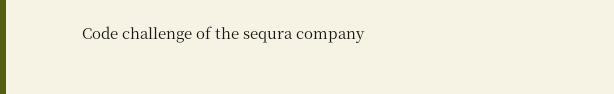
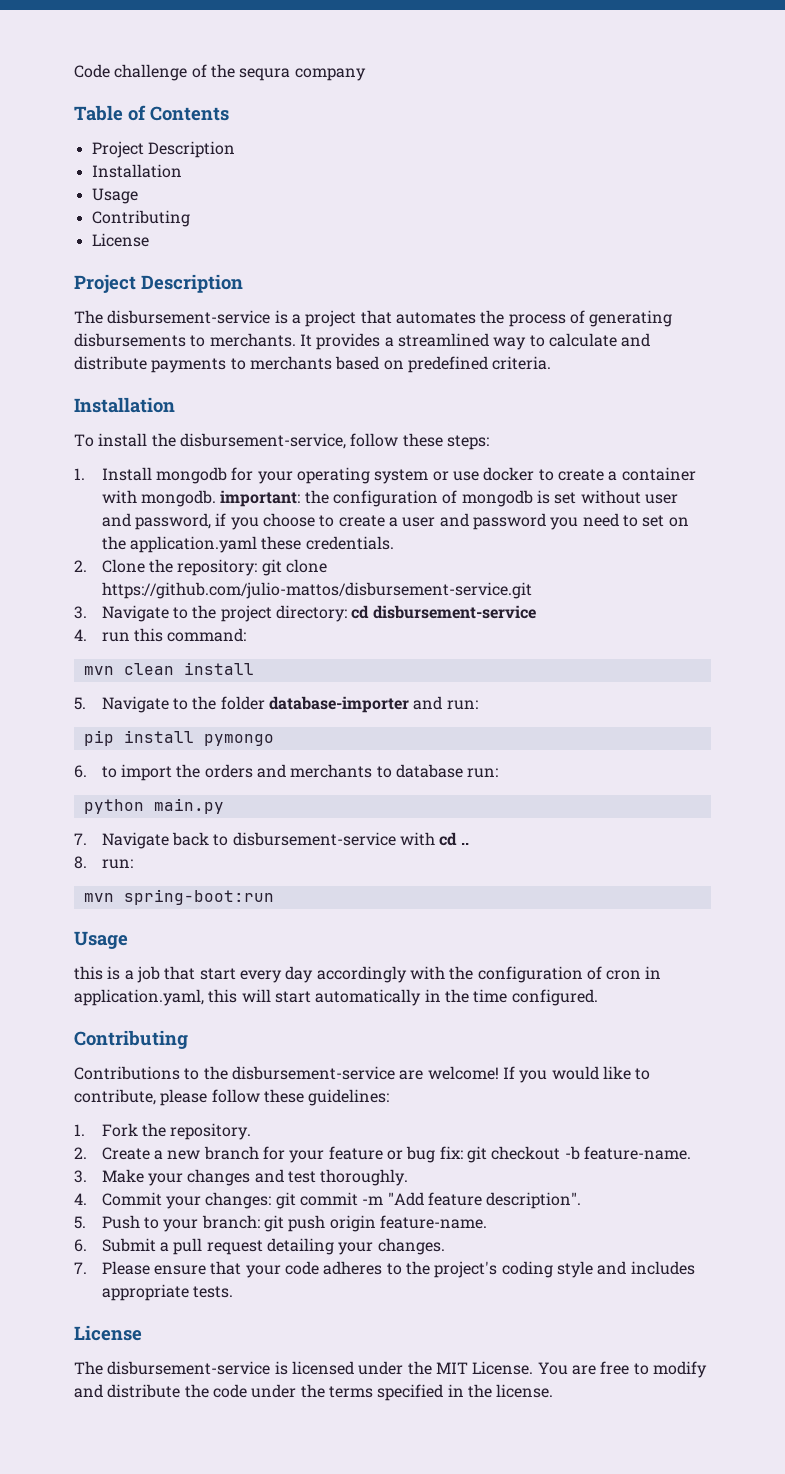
+ Table of Contents
+ Project Description
+ Installation
+ Usage
+ Contributing
+ License
+ Project Description
+ The disbursement-service is a project that automates the process of generating disbursements to merchants. It provides a streamlined way to calculate and distribute payments to merchants based on predefined criteria.
+ Installation
+ To install the disbursement-service, follow these steps:
+ 1. Install mongodb for your operating system or use docker to create a container with mongodb. important: the configuration of mongodb is set without user and password, if you choose to create a user and password you need to set on the application.yaml these credentials.
+ 2. Clone the repository: git clone https://github.com/julio-mattos/disbursement-service.git
+ 3. Navigate to the project directory: cd disbursement-service
+ 4. run this command:
+ mvn clean install
+ 5. Navigate to the folder database-importer and run:
+ pip install pymongo
+ 6. to import the orders and merchants to database run:
+ python main.py
+ 7. Navigate back to disbursement-service with cd ..
+ 8. run:
+ mvn spring-boot:run
+ Usage
+ this is a job that start every day accordingly with the configuration of cron in application.yaml, this will start automatically in the time configured.
+ Contributing
+ Contributions to the disbursement-service are welcome! If you would like to contribute, please follow these guidelines:
+ 1. Fork the repository.
+ 2. Create a new branch for your feature or bug fix: git checkout -b feature-name.
+ 3. Make your changes and test thoroughly.
+ 4. Commit your changes: git commit -m "Add feature description".
+ 5. Push to your branch: git push origin feature-name.
+ 6. Submit a pull request detailing your changes.
+ 7. Please ensure that your code adheres to the project's coding style and includes appropriate tests.
+ License
+ The disbursement-service is licensed under the MIT License. You are free to modify and distribute the code under the terms specified in the license.

